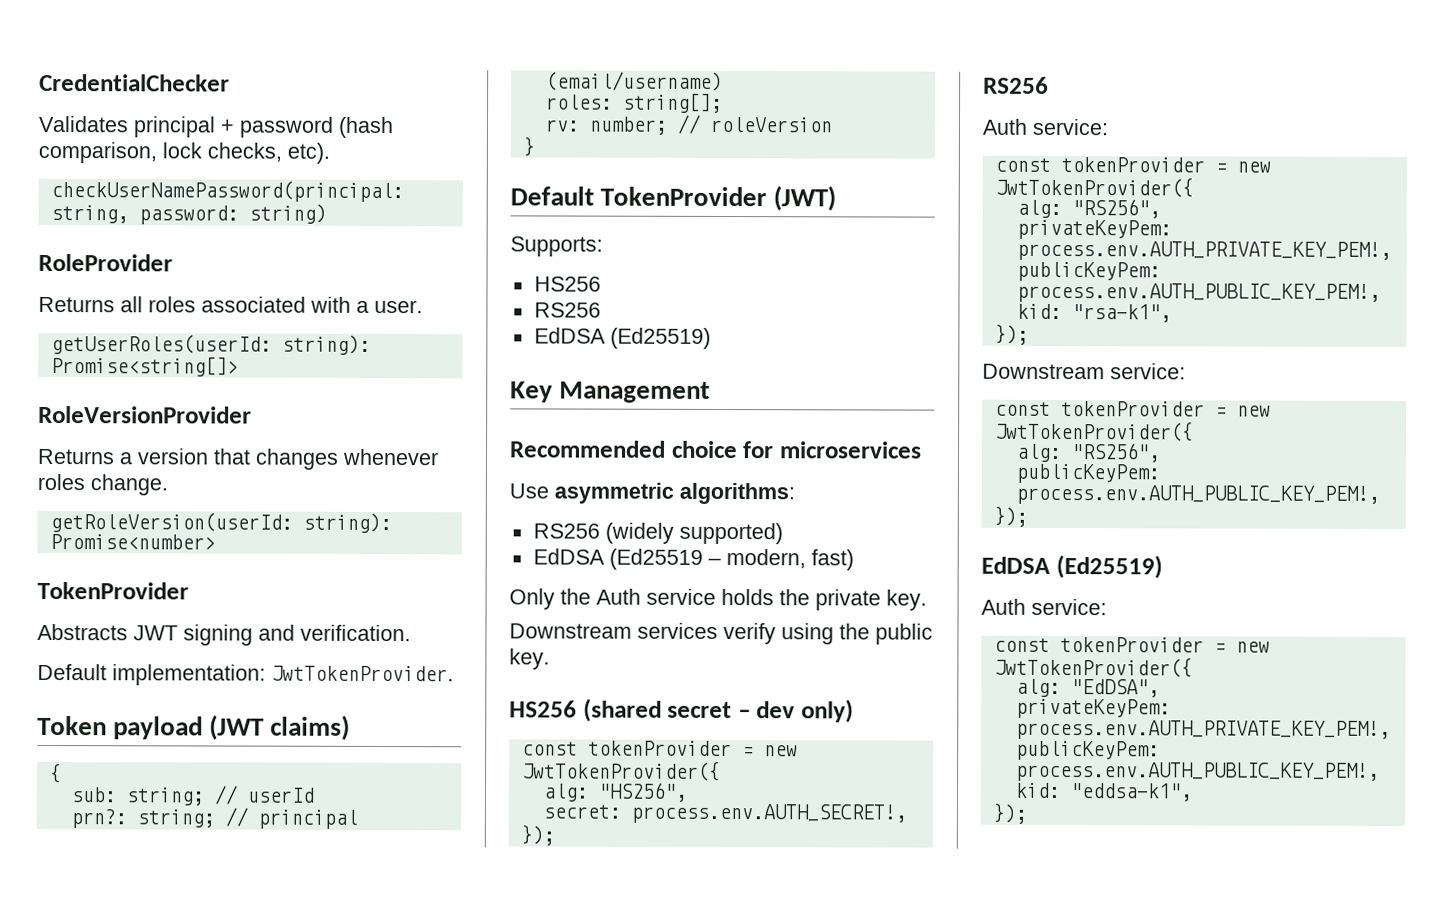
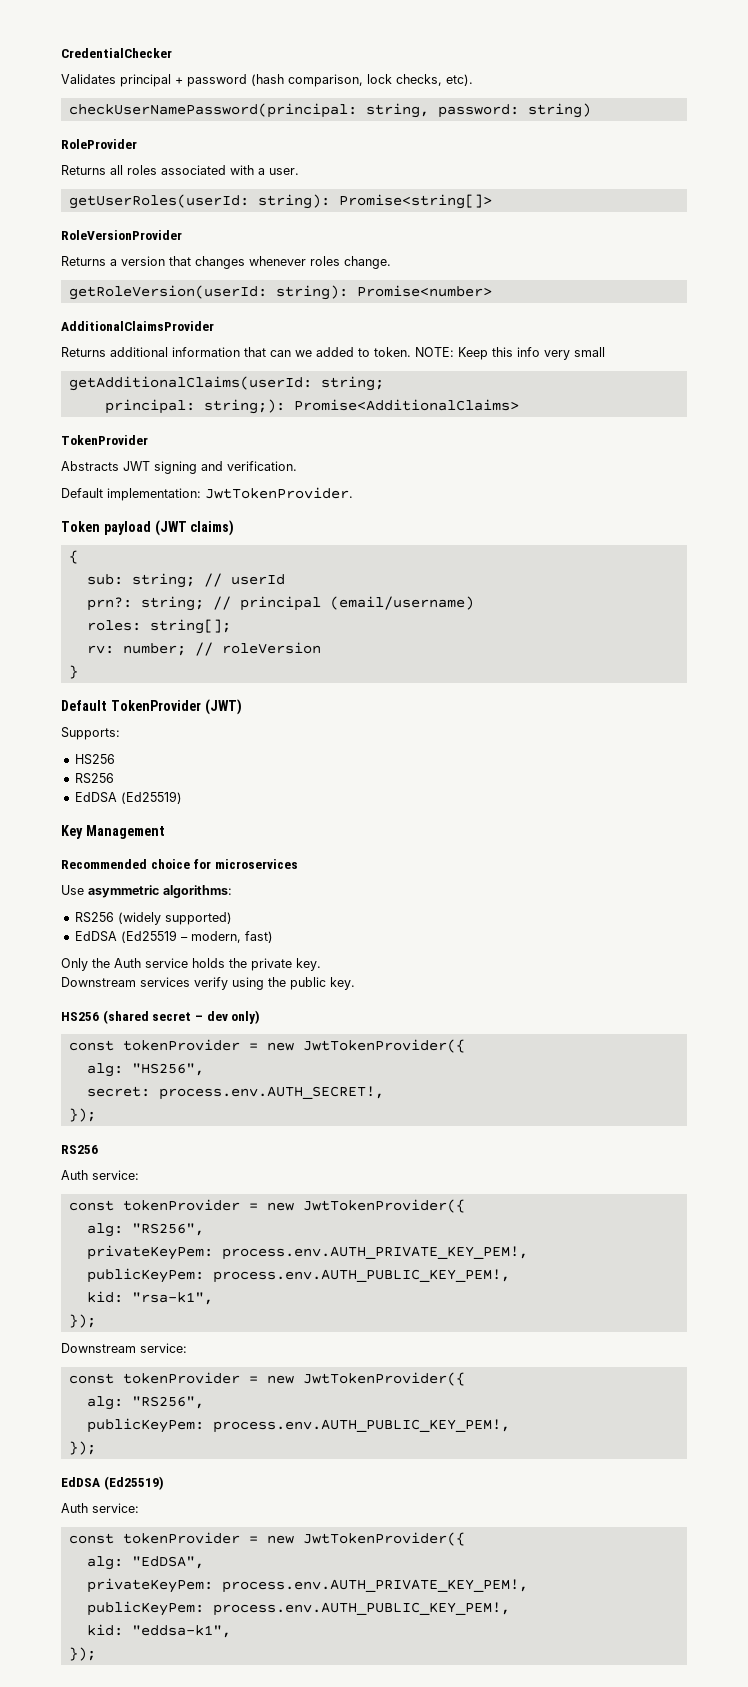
+ AdditionalClaimsProvider
+ Returns additional information that can we added to token. NOTE: Keep this info very small
+ getAdditionalClaims(userId: string;
+ principal: string;): Promise<AdditionalClaims>

